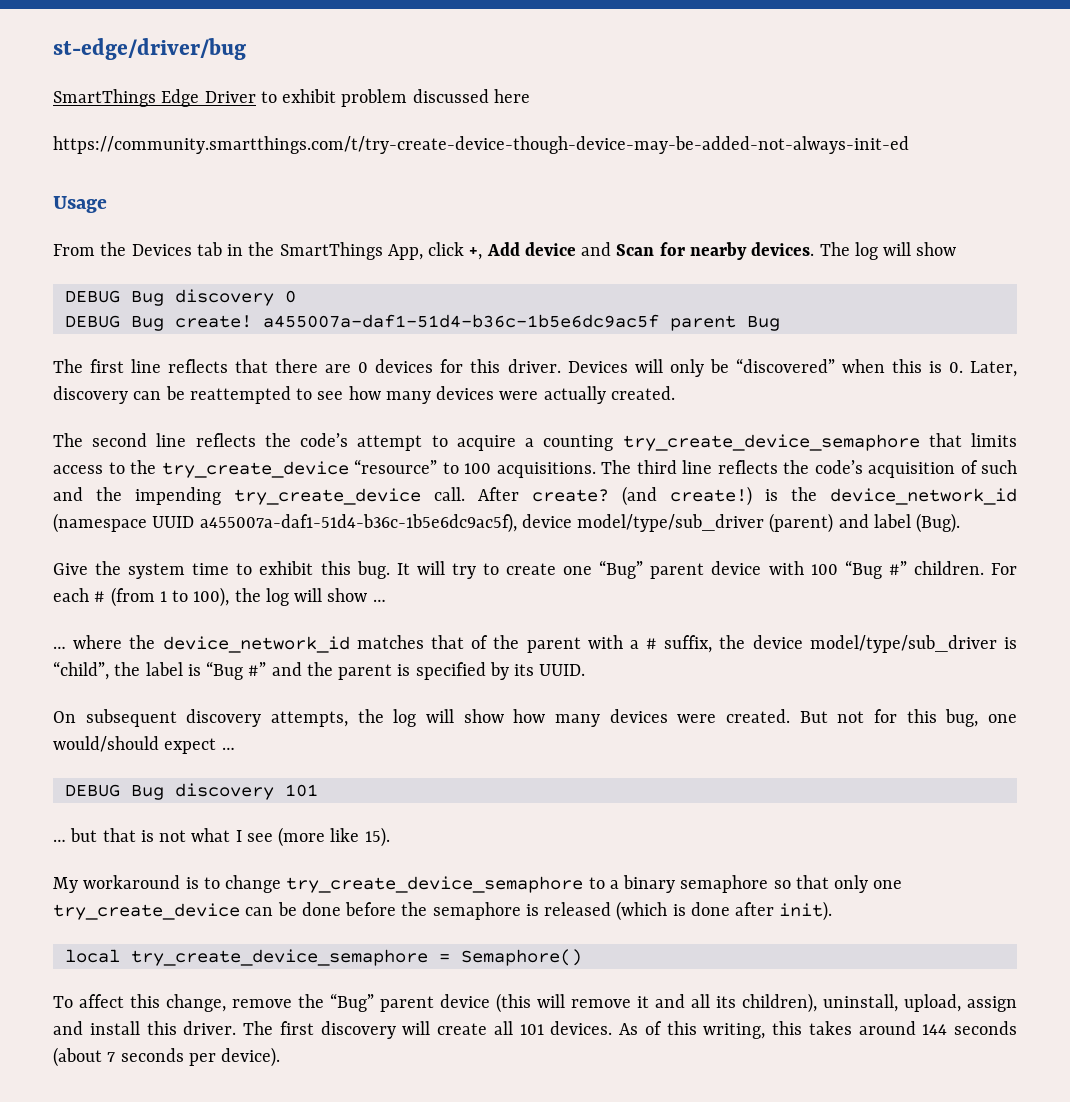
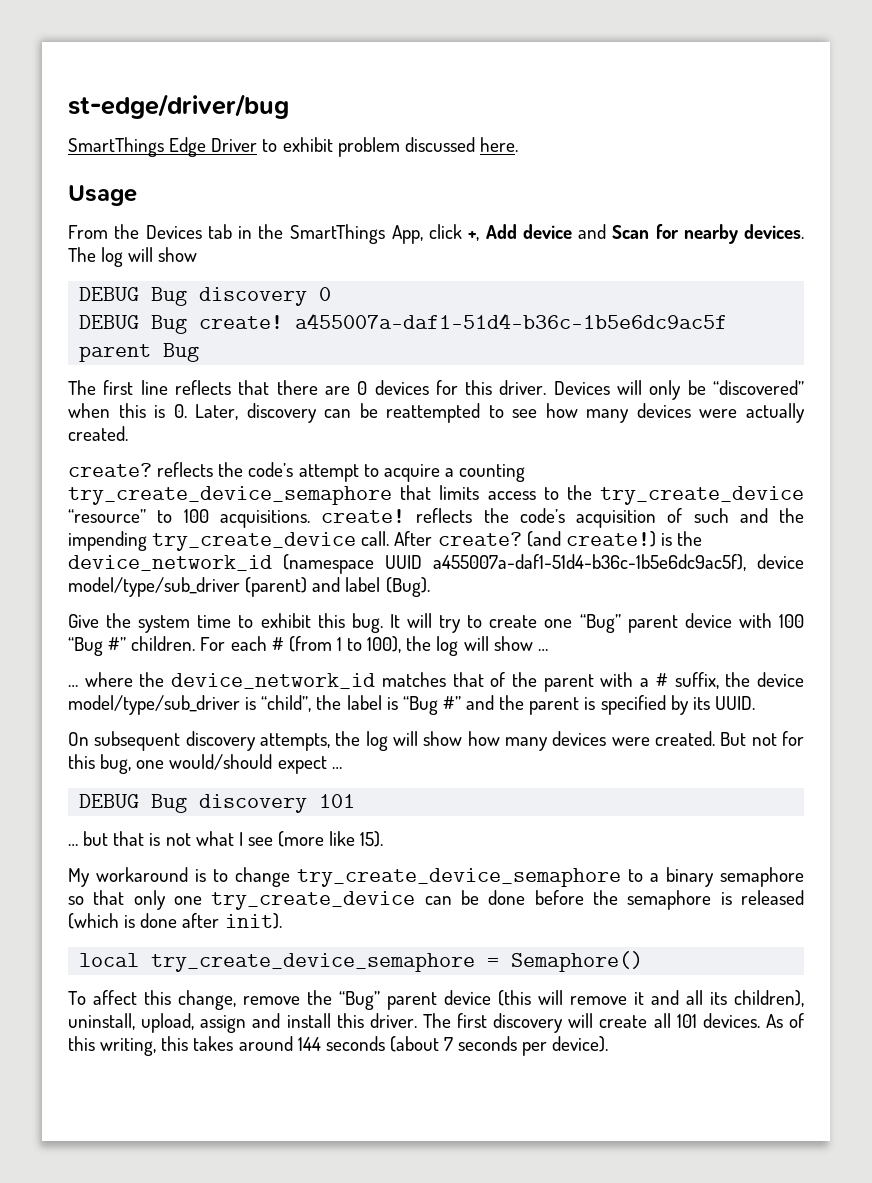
- SmartThings Edge Driver to exhibit problem discussed here
- https://community.smartthings.com/t/try-create-device-though-device-may-be-added-not-always-init-ed
+ SmartThings Edge Driver to exhibit problem discussed here.
- The second line reflects the code’s attempt to acquire a counting try_create_device_semaphore that limits access to the try_create_device “resource” to 100 acquisitions. The third line reflects the code’s acquisition of such and the impending try_create_device call.
+ create? reflects the code’s attempt to acquire a counting try_create_device_semaphore that limits access to the try_create_device “resource” to 100 acquisitions. create! reflects the code’s acquisition of such and the impending try_create_device call.

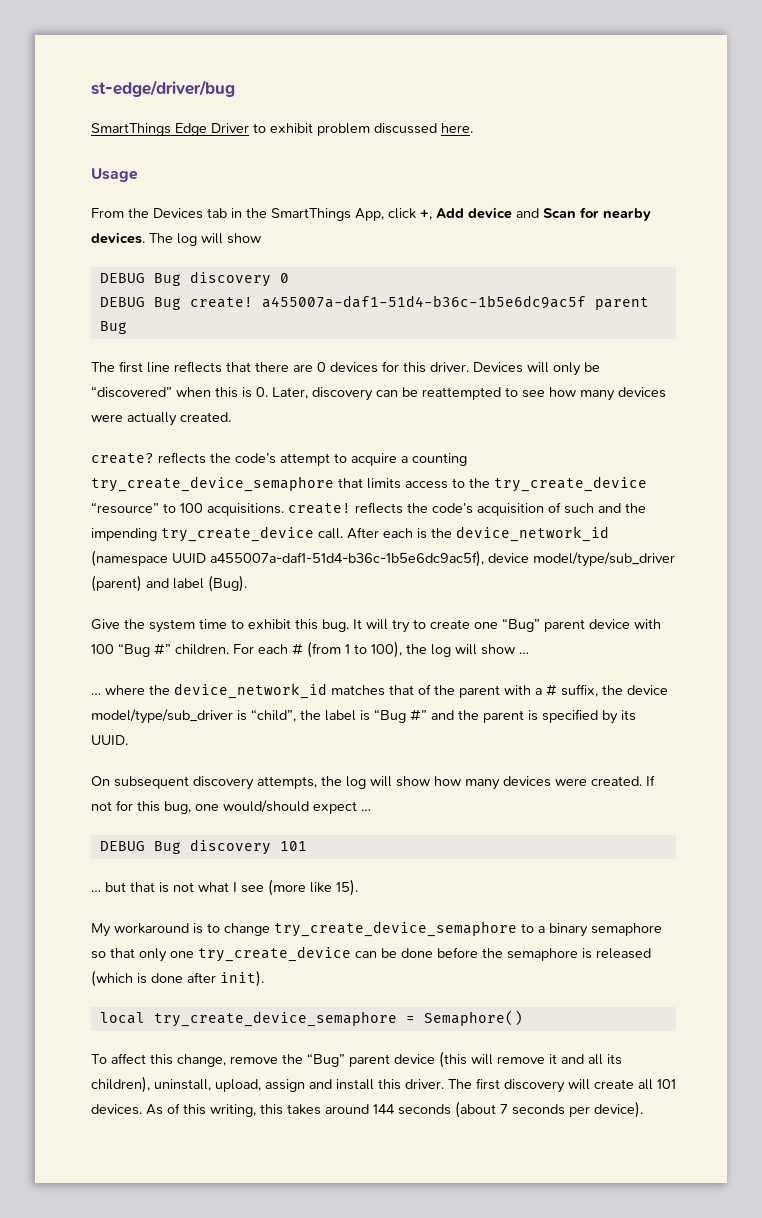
- After create? (and create!) is the device_network_id (namespace UUID a455007a-daf1-51d4-b36c-1b5e6dc9ac5f), device model/type/sub_driver (parent) and label (Bug).
+ After each is the device_network_id (namespace UUID a455007a-daf1-51d4-b36c-1b5e6dc9ac5f), device model/type/sub_driver (parent) and label (Bug).
- But not for this bug, one would/should expect …
+ If not for this bug, one would/should expect …

